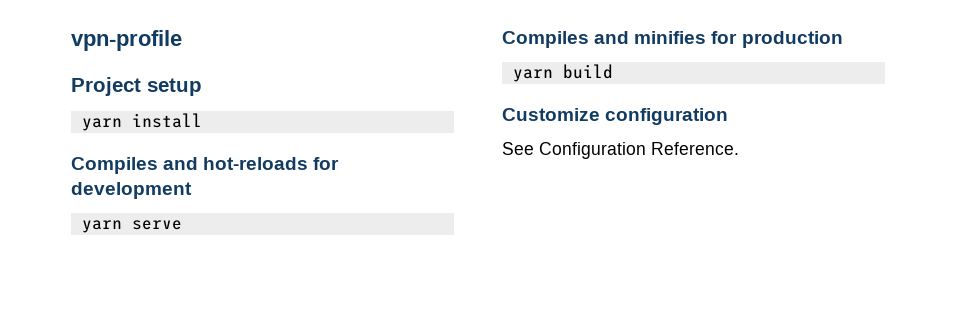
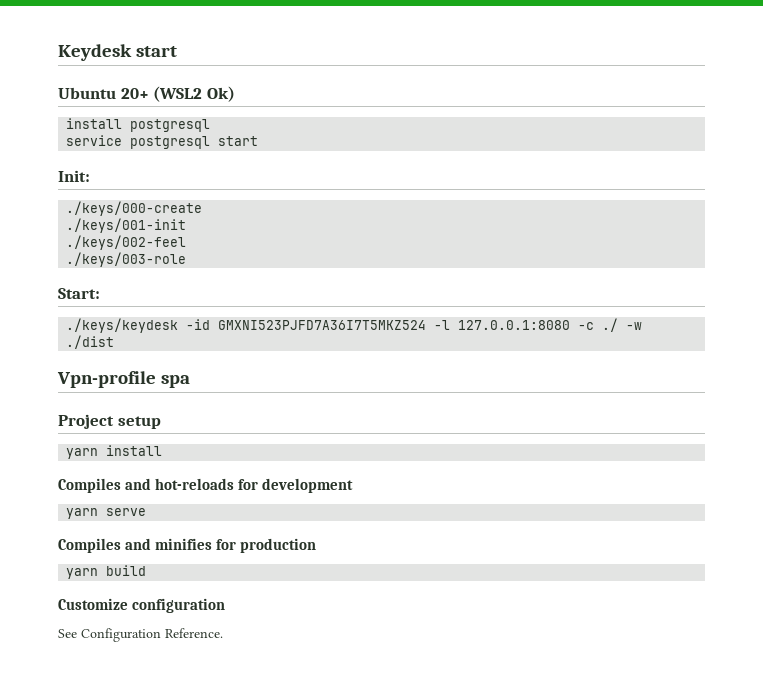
- vpn-profile
+ Keydesk start
+ Ubuntu 20+ (WSL2 Ok)
+ install postgresql
+ service postgresql start
+ Init:
+ ./keys/000-create
+ ./keys/001-init
+ ./keys/002-feel
+ ./keys/003-role
+ Start:
+ ./keys/keydesk -id GMXNI523PJFD7A36I7T5MKZ524 -l 127.0.0.1:8080 -c ./ -w ./dist
+ Vpn-profile spa

